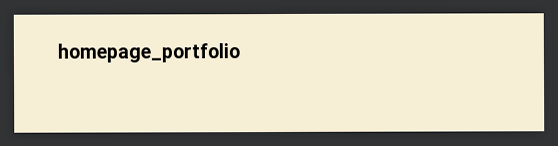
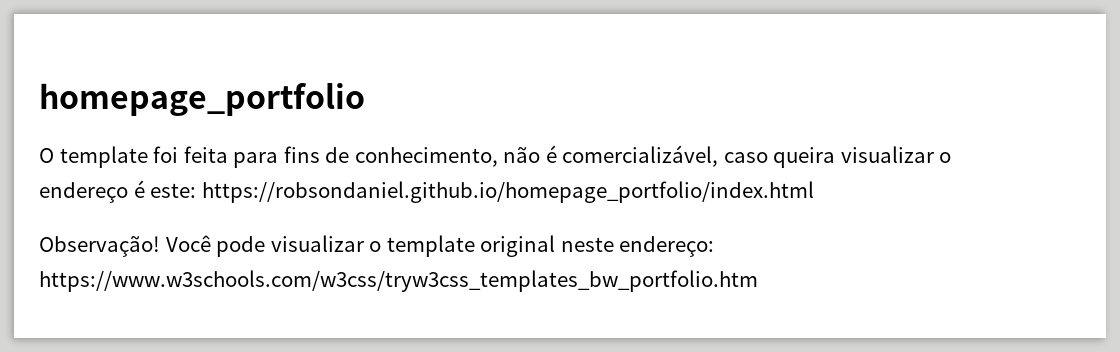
+ O template foi feita para fins de conhecimento, não é comercializável, caso queira visualizar o endereço é este: https://robsondaniel.github.io/homepage_portfolio/index.html
+ Observação! Você pode visualizar o template original neste endereço: https://www.w3schools.com/w3css/tryw3css_templates_bw_portfolio.htm

